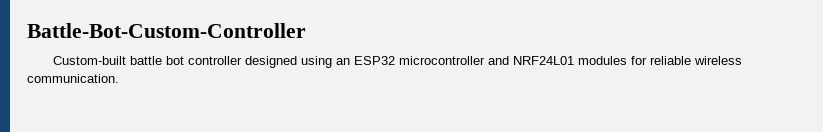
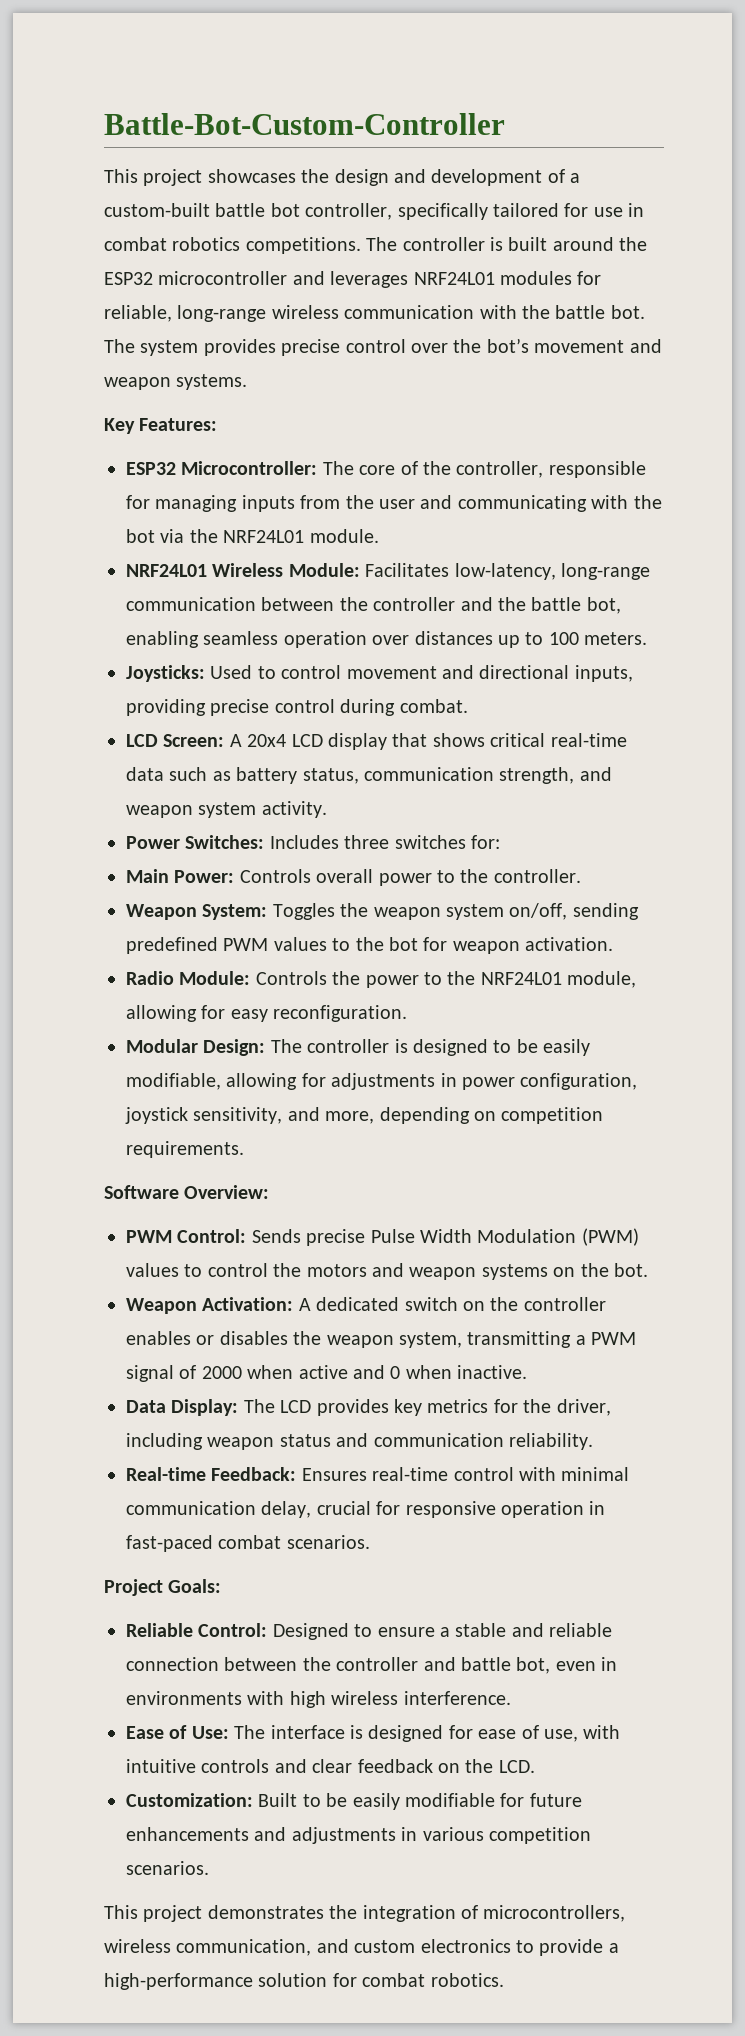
- Custom-built battle bot controller designed using an ESP32 microcontroller and NRF24L01 modules for reliable wireless communication.
+ This project showcases the design and development of a custom-built battle bot controller, specifically tailored for use in combat robotics competitions. The controller is built around the ESP32 microcontroller and leverages NRF24L01 modules for reliable, long-range wireless communication with the battle bot. The system provides precise control over the bot’s movement and weapon systems.
+ Key Features:
+ ESP32 Microcontroller: The core of the controller, responsible for managing inputs from the user and communicating with the bot via the NRF24L01 module.
+ NRF24L01 Wireless Module: Facilitates low-latency, long-range communication between the controller and the battle bot, enabling seamless operation over distances up to 100 meters.
+ Joysticks: Used to control movement and directional inputs, providing precise control during combat.
+ LCD Screen: A 20x4 LCD display that shows critical real-time data such as battery status, communication strength, and weapon system activity.
+ Power Switches: Includes three switches for:
+ Main Power: Controls overall power to the controller.
+ Weapon System: Toggles the weapon system on/off, sending predefined PWM values to the bot for weapon activation.
+ Radio Module: Controls the power to the NRF24L01 module, allowing for easy reconfiguration.
+ Modular Design: The controller is designed to be easily modifiable, allowing for adjustments in power configuration, joystick sensitivity, and more, depending on competition requirements.
+ Software Overview:
+ PWM Control: Sends precise Pulse Width Modulation (PWM) values to control the motors and weapon systems on the bot.
+ Weapon Activation: A dedicated switch on the controller enables or disables the weapon system, transmitting a PWM signal of 2000 when active and 0 when inactive.
+ Data Display: The LCD provides key metrics for the driver, including weapon status and communication reliability.
+ Real-time Feedback: Ensures real-time control with minimal communication delay, crucial for responsive operation in fast-paced combat scenarios.
+ Project Goals:
+ Reliable Control: Designed to ensure a stable and reliable connection between the controller and battle bot, even in environments with high wireless interference.
+ Ease of Use: The interface is designed for ease of use, with intuitive controls and clear feedback on the LCD.
+ Customization: Built to be easily modifiable for future enhancements and adjustments in various competition scenarios.
+ This project demonstrates the integration of microcontrollers, wireless communication, and custom electronics to provide a high-performance solution for combat robotics.

